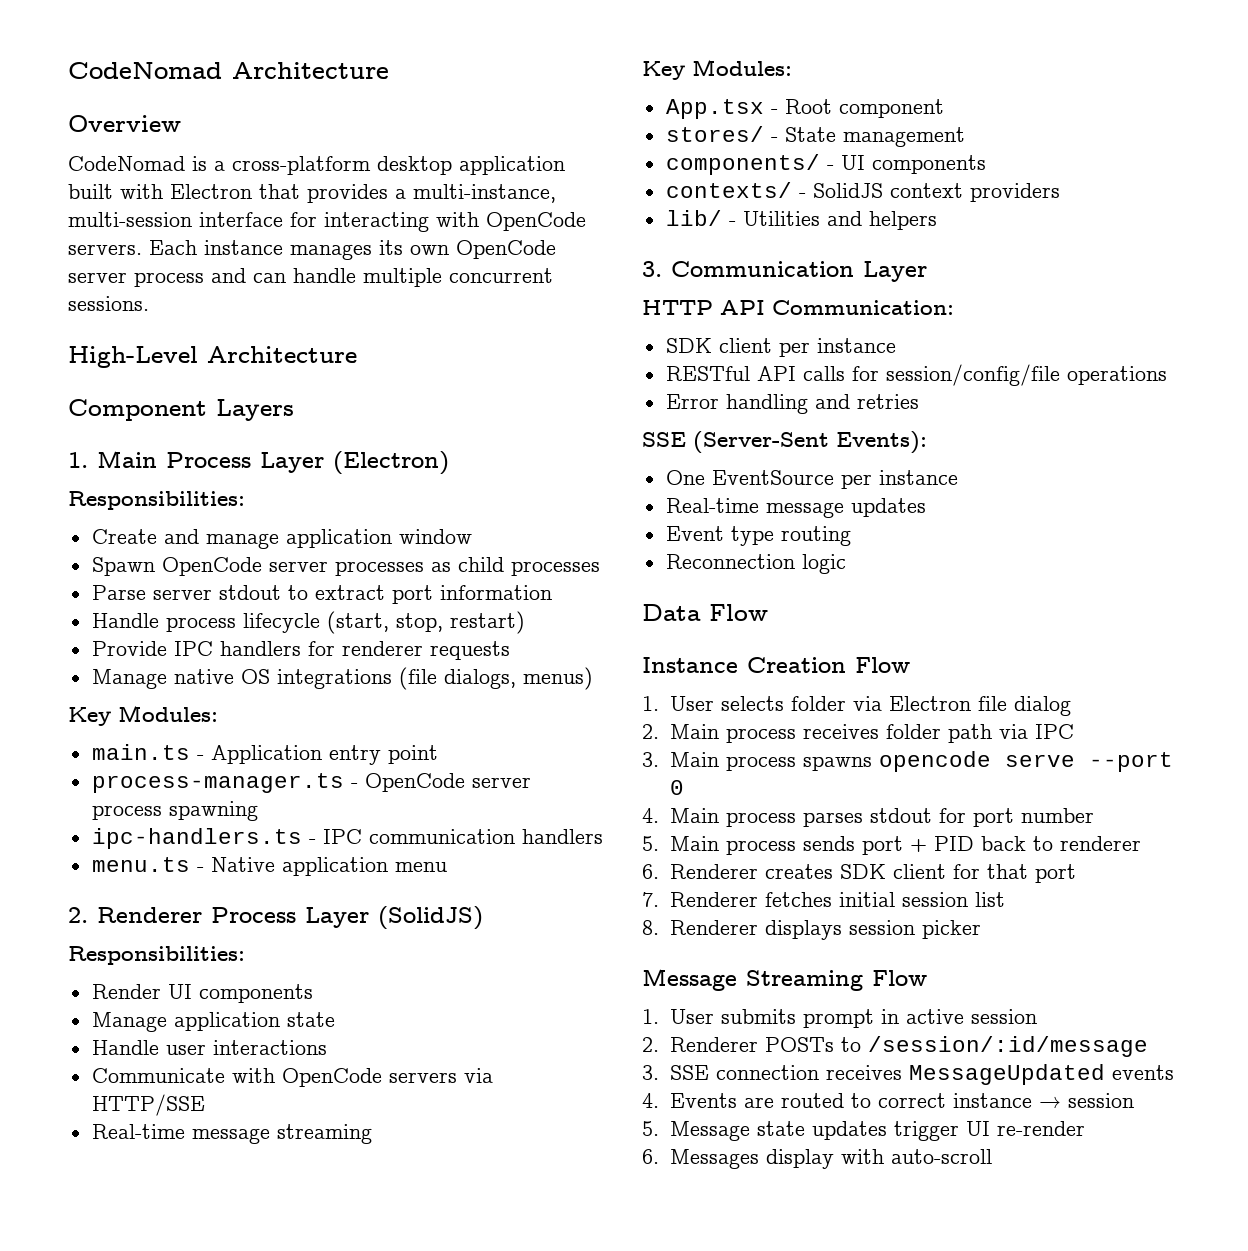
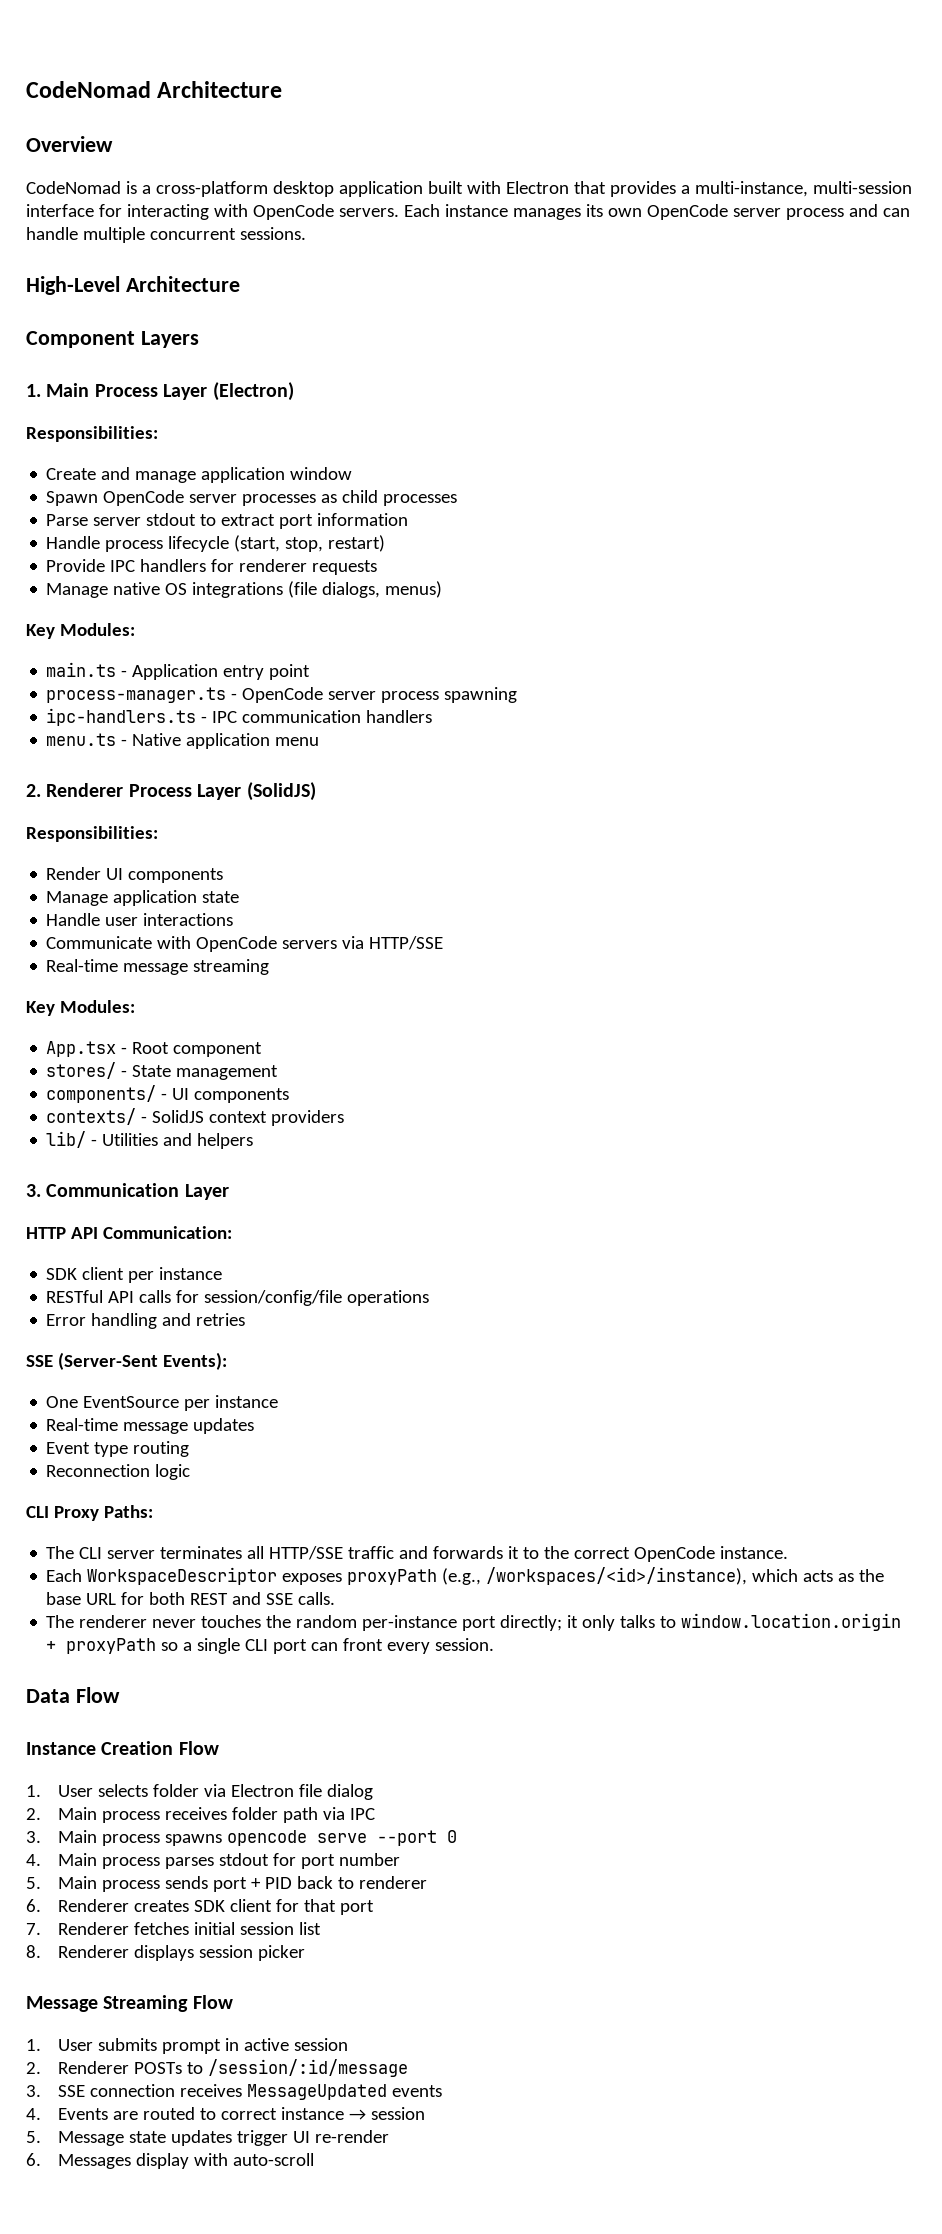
+ CLI Proxy Paths:
+ The CLI server terminates all HTTP/SSE traffic and forwards it to the correct OpenCode instance.
+ Each WorkspaceDescriptor exposes proxyPath (e.g., /workspaces/<id>/instance), which acts as the base URL for both REST and SSE calls.
+ The renderer never touches the random per-instance port directly; it only talks to window.location.origin + proxyPath so a single CLI port can front every session.

